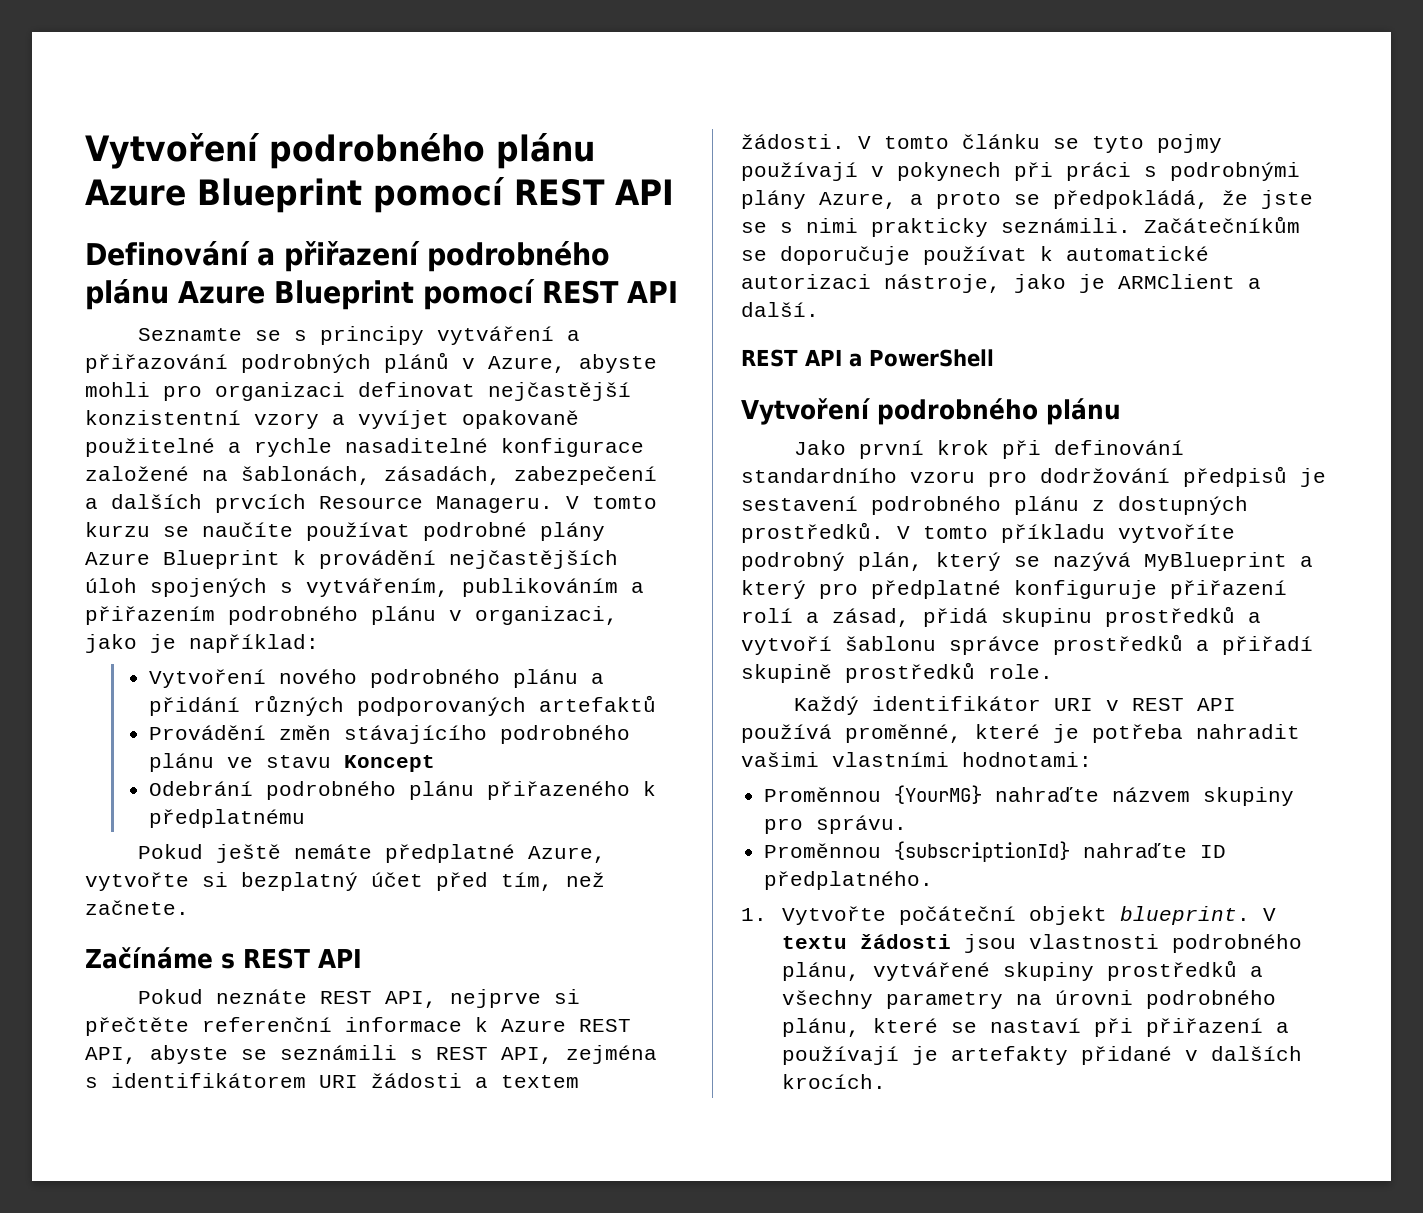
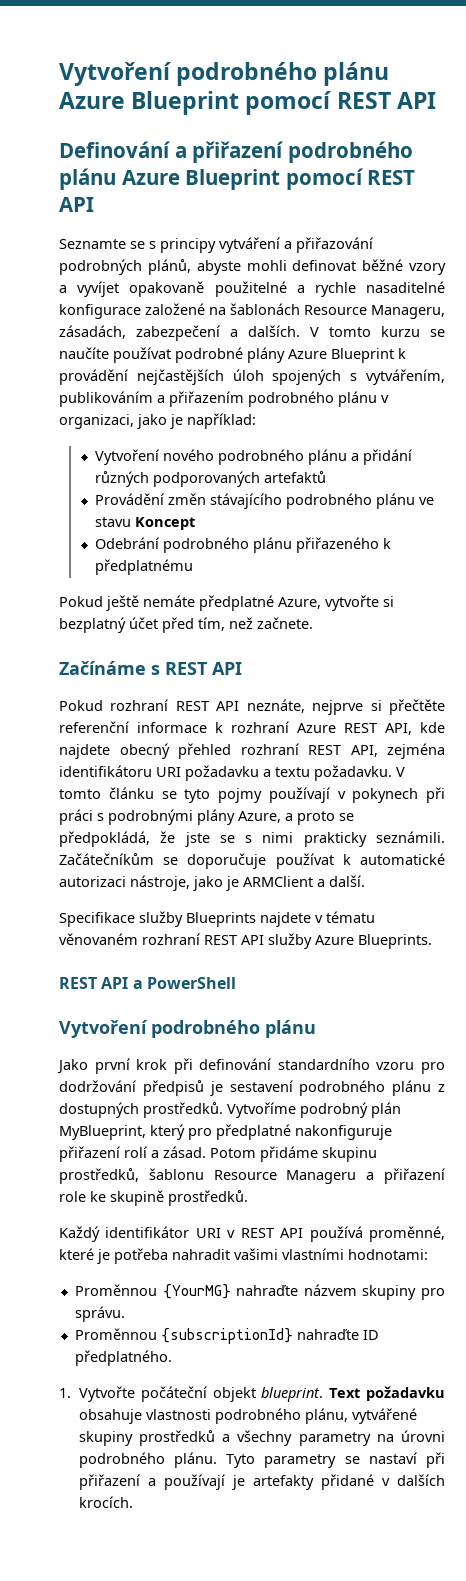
- Seznamte se s principy vytváření a přiřazování podrobných plánů v Azure, abyste mohli pro organizaci definovat nejčastější konzistentní vzory a vyvíjet opakovaně použitelné a rychle nasaditelné konfigurace založené na šablonách, zásadách, zabezpečení a dalších prvcích Resource Manageru.
+ Seznamte se s principy vytváření a přiřazování podrobných plánů, abyste mohli definovat běžné vzory a vyvíjet opakovaně použitelné a rychle nasaditelné konfigurace založené na šablonách Resource Manageru, zásadách, zabezpečení a dalších.
- Pokud neznáte REST API, nejprve si přečtěte referenční informace k Azure REST API, abyste se seznámili s REST API, zejména s identifikátorem URI žádosti a textem žádosti.
+ Pokud rozhraní REST API neznáte, nejprve si přečtěte referenční informace k rozhraní Azure REST API, kde najdete obecný přehled rozhraní REST API, zejména identifikátoru URI požadavku a textu požadavku.
+ Specifikace služby Blueprints najdete v tématu věnovaném rozhraní REST API služby Azure Blueprints.
- V tomto příkladu vytvoříte podrobný plán, který se nazývá MyBlueprint a který pro předplatné konfiguruje přiřazení rolí a zásad, přidá skupinu prostředků a vytvoří šablonu správce prostředků a přiřadí skupině prostředků role.
+ Vytvoříme podrobný plán MyBlueprint, který pro předplatné nakonfiguruje přiřazení rolí a zásad. Potom přidáme skupinu prostředků, šablonu Resource Manageru a přiřazení role ke skupině prostředků.
- V textu žádosti jsou vlastnosti podrobného plánu, vytvářené skupiny prostředků a všechny parametry na úrovni podrobného plánu, které se nastaví při přiřazení a používají je artefakty přidané v dalších krocích.
+ Text požadavku obsahuje vlastnosti podrobného plánu, vytvářené skupiny prostředků a všechny parametry na úrovni podrobného plánu. Tyto parametry se nastaví při přiřazení a používají je artefakty přidané v dalších krocích.

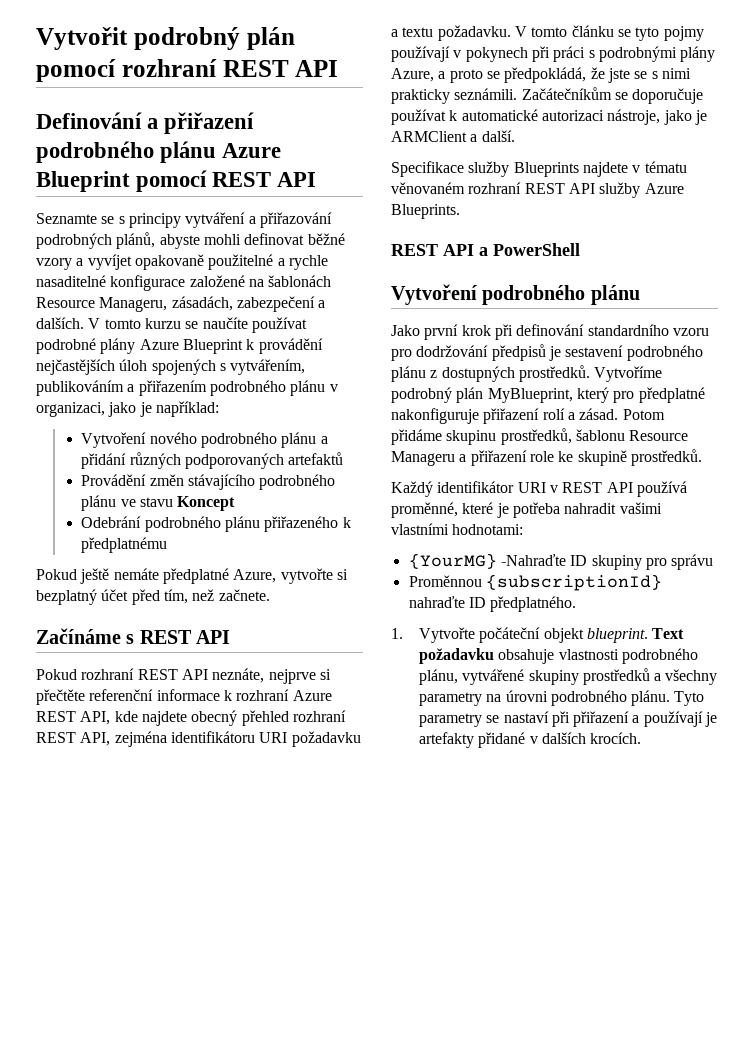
- Vytvoření podrobného plánu Azure Blueprint pomocí REST API
+ Vytvořit podrobný plán pomocí rozhraní REST API
- Proměnnou {YourMG} nahraďte názvem skupiny pro správu.
+ {YourMG} -Nahraďte ID skupiny pro správu

